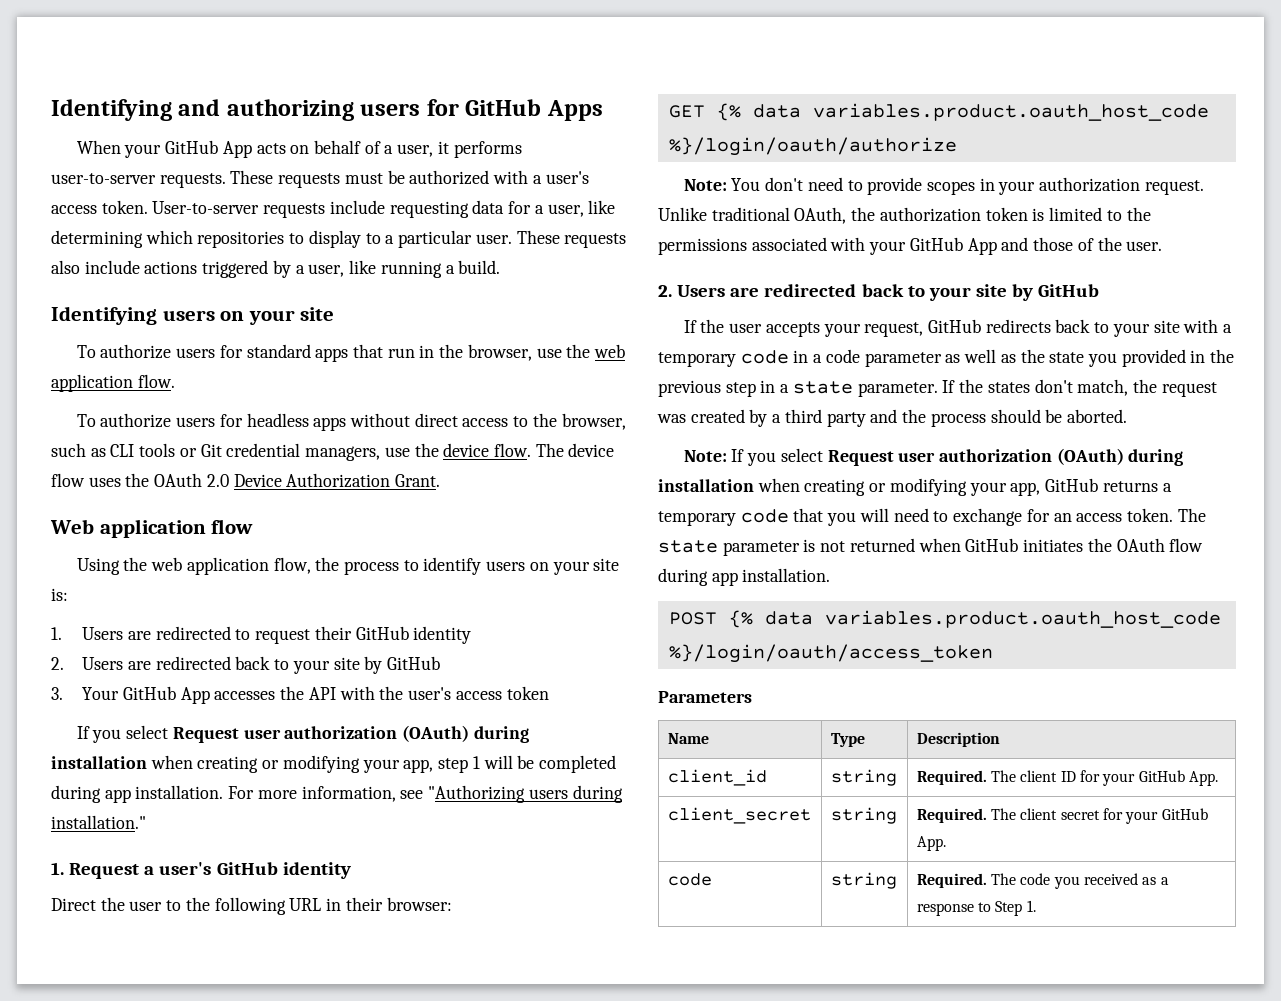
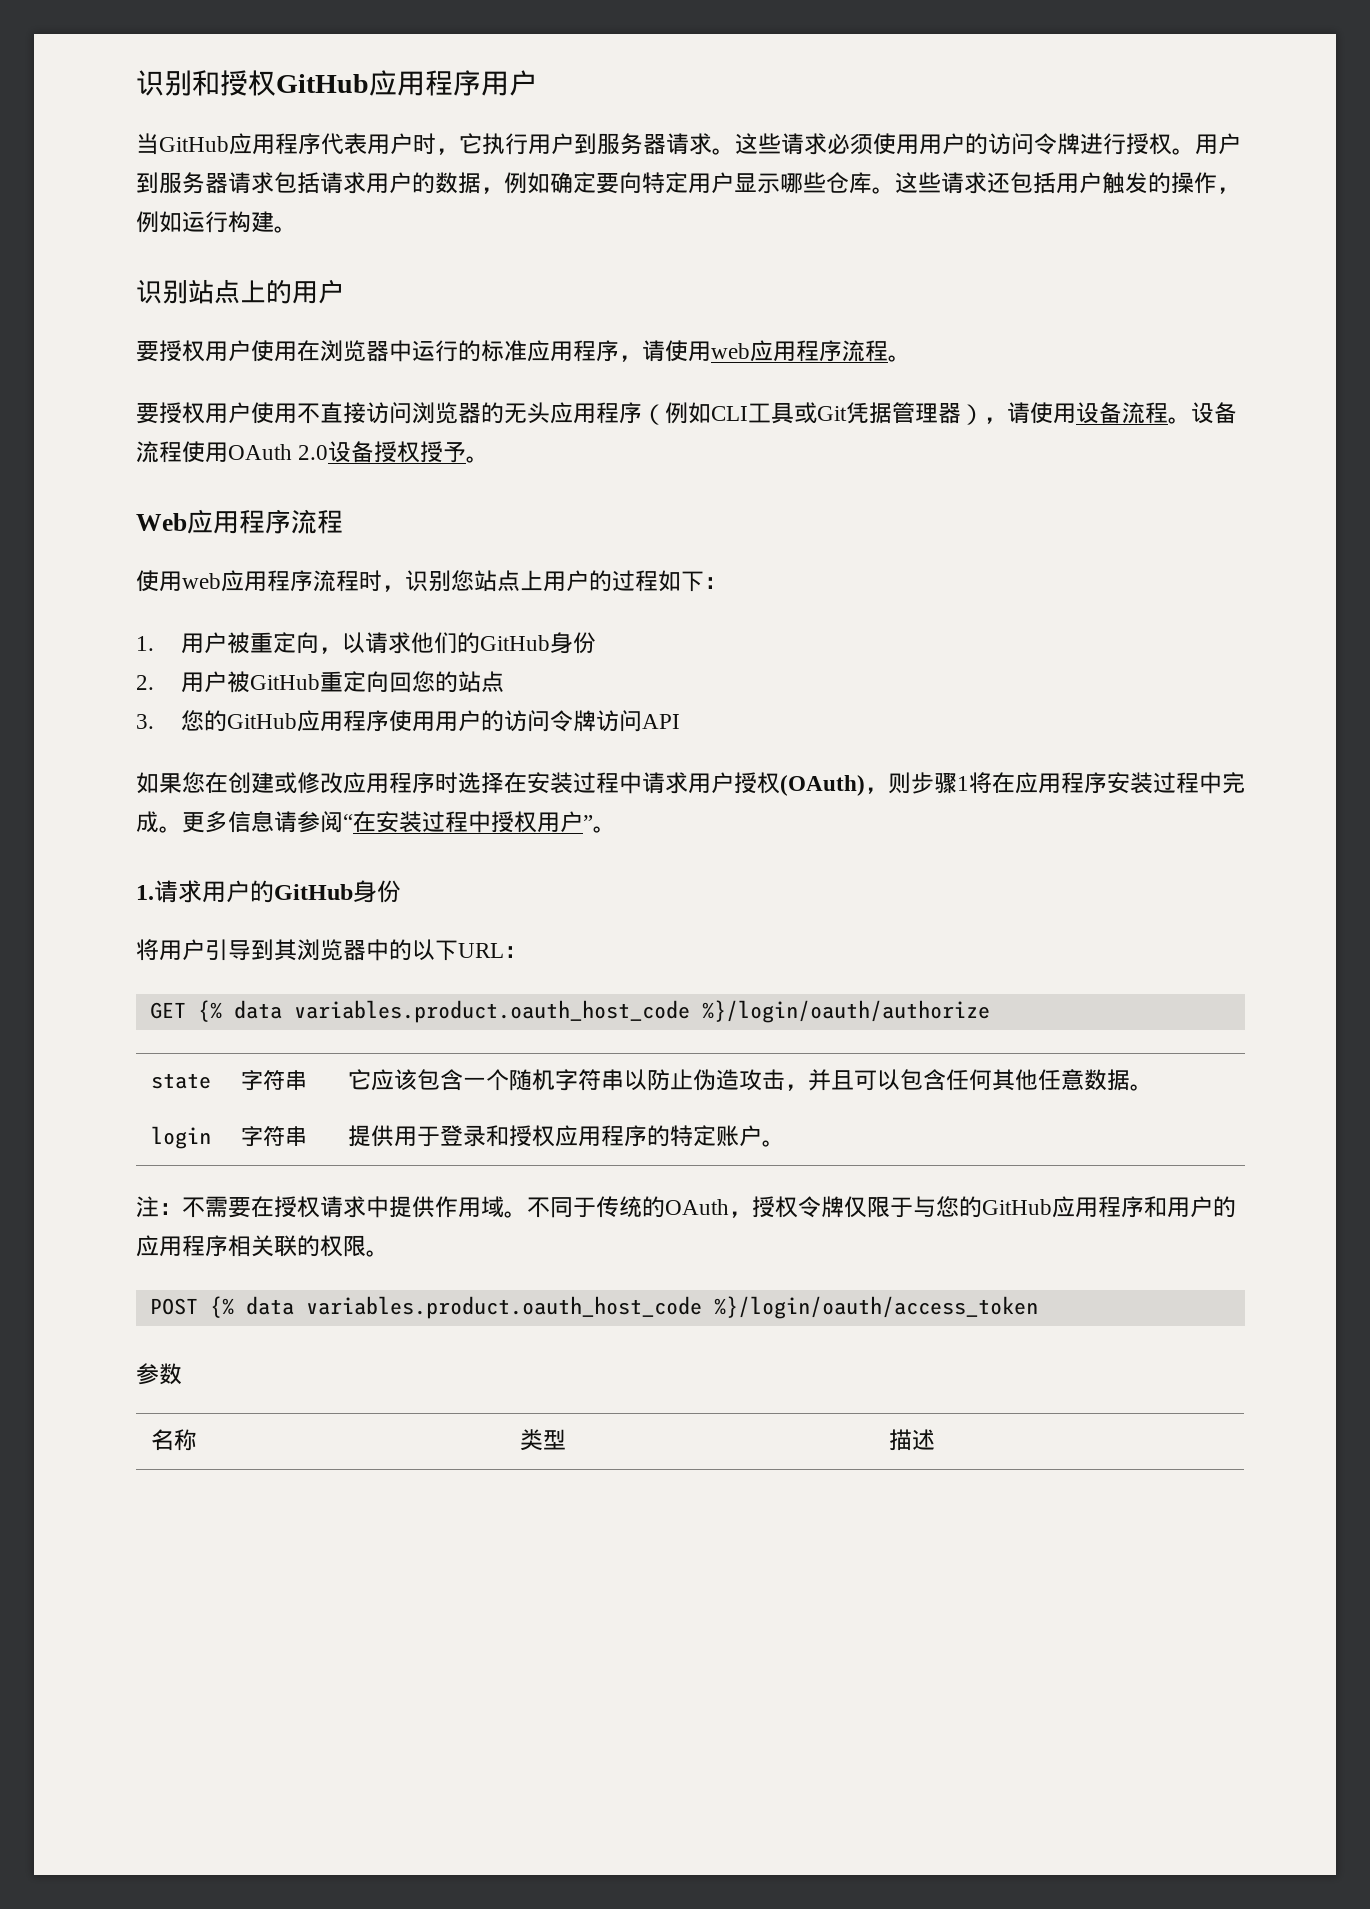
- Identifying and authorizing users for GitHub Apps
- When your GitHub App acts on behalf of a user, it performs user-to-server requests. These requests must be authorized with a user's access token. User-to-server requests include requesting data for a user, like determining which repositories to display to a particular user. These requests also include actions triggered by a user, like running a build.
- Identifying users on your site
- To authorize users for standard apps that run in the browser, use the web application flow.
- To authorize users for headless apps without direct access to the browser, such as CLI tools or Git credential managers, use the device flow. The device flow uses the OAuth 2.0 Device Authorization Grant.
- Web application flow
- Using the web application flow, the process to identify users on your site is:
- 1. Users are redirected to request their GitHub identity
- 2. Users are redirected back to your site by GitHub
- 3. Your GitHub App accesses the API with the user's access token
- If you select Request user authorization (OAuth) during installation when creating or modifying your app, step 1 will be completed during app installation. For more information, see "Authorizing users during installation."
- 1. Request a user's GitHub identity
- Direct the user to the following URL in their browser:
+ 识别和授权GitHub应用程序用户
+ 当GitHub应用程序代表用户时，它执行用户到服务器请求。这些请求必须使用用户的访问令牌进行授权。用户到服务器请求包括请求用户的数据，例如确定要向特定用户显示哪些仓库。这些请求还包括用户触发的操作，例如运行构建。
+ 识别站点上的用户
+ 要授权用户使用在浏览器中运行的标准应用程序，请使用web应用程序流程。
+ 要授权用户使用不直接访问浏览器的无头应用程序（例如CLI工具或Git凭据管理器），请使用设备流程。设备流程使用OAuth 2.0设备授权授予。
+ Web应用程序流程
+ 使用web应用程序流程时，识别您站点上用户的过程如下：
+ 1.用户被重定向，以请求他们的GitHub身份
+ 2.用户被GitHub重定向回您的站点
+ 3.您的GitHub应用程序使用用户的访问令牌访问API
+ 如果您在创建或修改应用程序时选择在安装过程中请求用户授权(OAuth)，则步骤1将在应用程序安装过程中完成。更多信息请参阅“在安装过程中授权用户”。
+ 1.请求用户的GitHub身份
+ 将用户引导到其浏览器中的以下URL：
- Note: You don't need to provide scopes in your authorization request. Unlike traditional OAuth, the authorization token is limited to the permissions associated with your GitHub App and those of the user.
- 2. Users are redirected back to your site by GitHub
- If the user accepts your request, GitHub redirects back to your site with a temporary code in a code parameter as well as the state you provided in the previous step in a state parameter. If the states don't match, the request was created by a third party and the process should be aborted.
- Note: If you select Request user authorization (OAuth) during installation when creating or modifying your app, GitHub returns a temporary code that you will need to exchange for an access token. The state parameter is not returned when GitHub initiates the OAuth flow during app installation.
+ state | 字符串 | 它应该包含一个随机字符串以防止伪造攻击，并且可以包含任何其他任意数据。
+ login | 字符串 | 提供用于登录和授权应用程序的特定账户。
+ 注：不需要在授权请求中提供作用域。不同于传统的OAuth，授权令牌仅限于与您的GitHub应用程序和用户的应用程序相关联的权限。
- Parameters
- Name | Type | Description
- client_id | string | Required. The client ID for your GitHub App.
- client_secret | string | Required. The client secret for your GitHub App.
- code | string | Required. The code you received as a response to Step 1.
+ 参数
+ 名称 | 类型 | 描述

